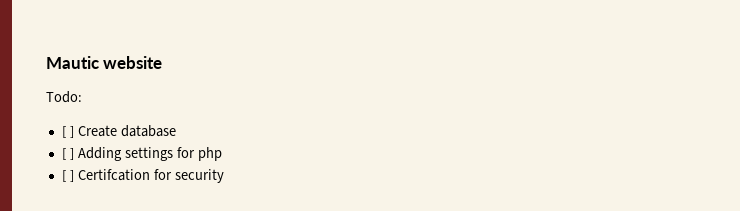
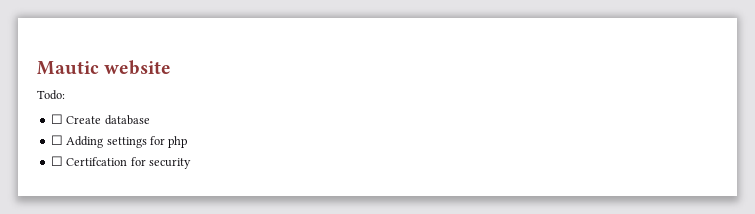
- [ ] Create database
+ ☐ Create database
- [ ] Adding settings for php
+ ☐ Adding settings for php
- [ ] Certifcation for security
+ ☐ Certifcation for security

